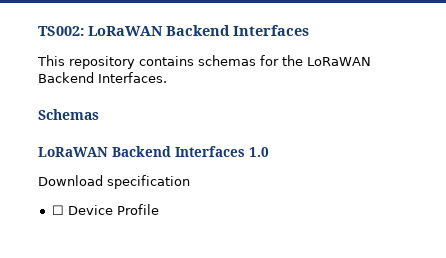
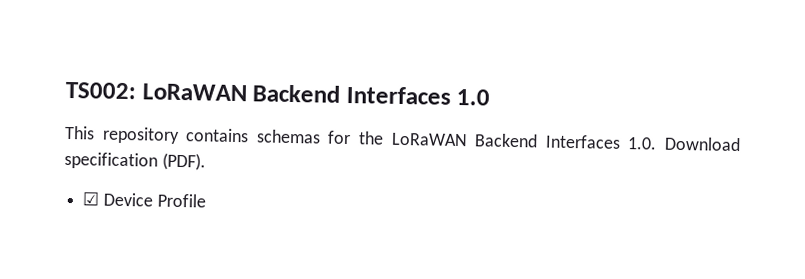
- TS002: LoRaWAN Backend Interfaces
+ TS002: LoRaWAN Backend Interfaces 1.0
- This repository contains schemas for the LoRaWAN Backend Interfaces.
- Schemas
- LoRaWAN Backend Interfaces 1.0
- Download specification
- ☐ Device Profile
+ This repository contains schemas for the LoRaWAN Backend Interfaces 1.0. Download specification (PDF).
+ ☑ Device Profile

